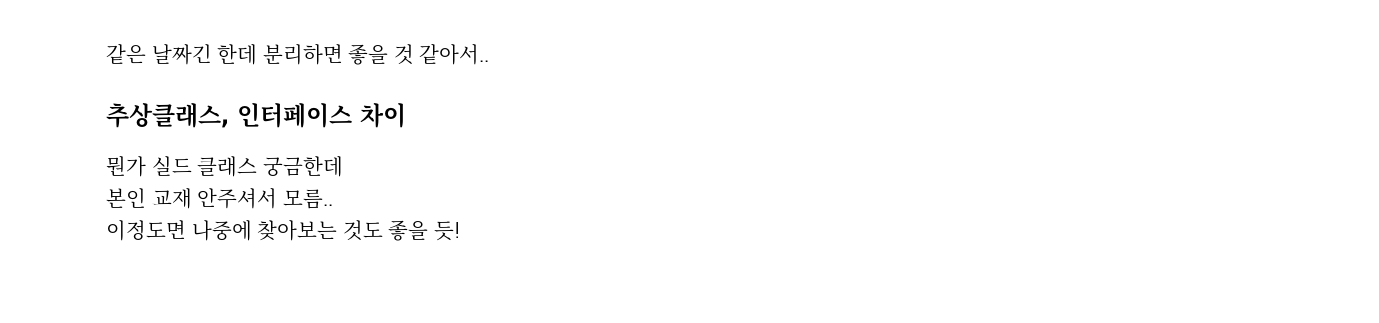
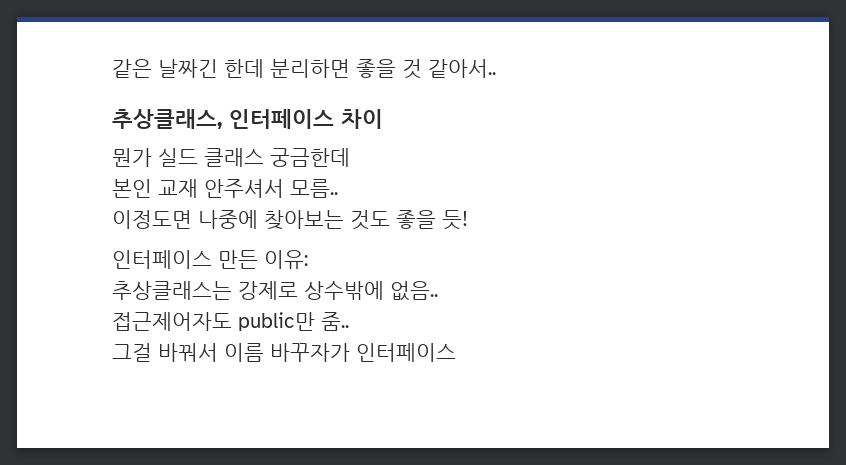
+ 인터페이스 만든 이유:
+ 추상클래스는 강제로 상수밖에 없음..
+ 접근제어자도 public만 줌..
+ 그걸 바꿔서 이름 바꾸자가 인터페이스

